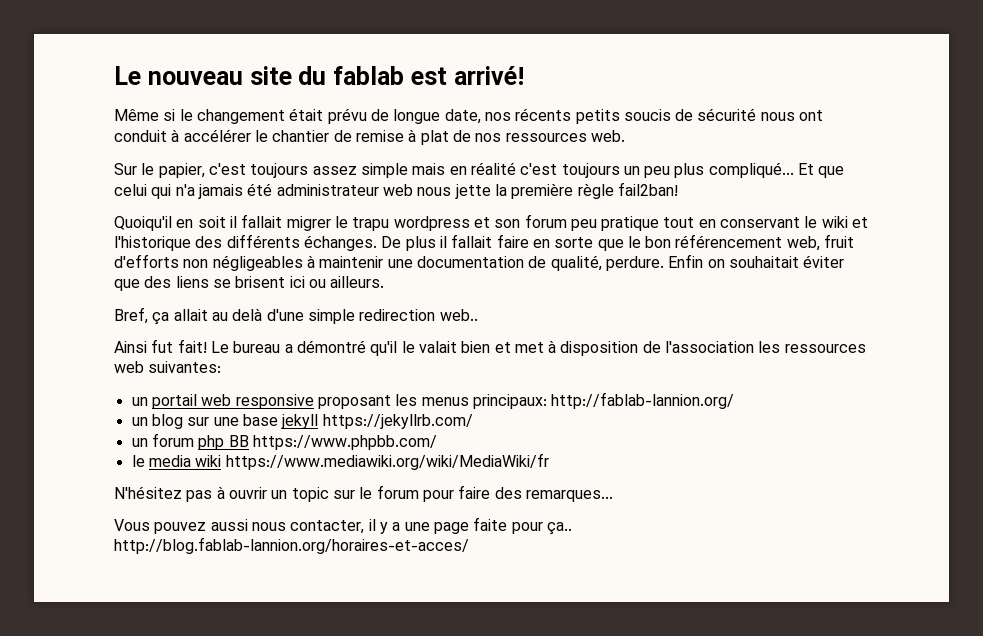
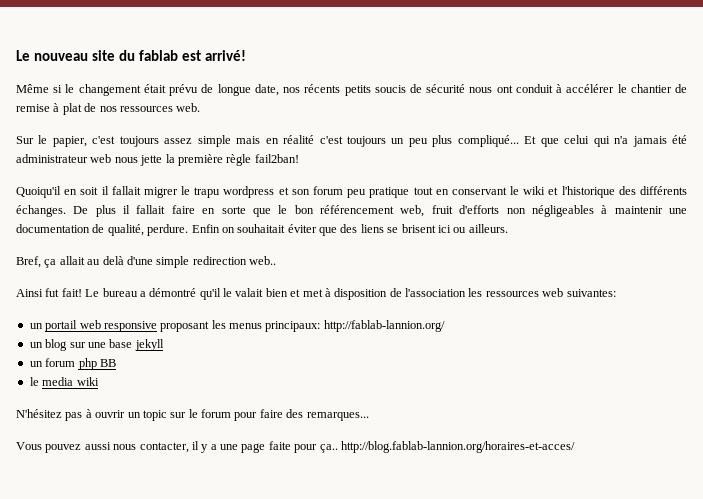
- un blog sur une base jekyll https://jekyllrb.com/
+ un blog sur une base jekyll
- un forum php BB https://www.phpbb.com/
+ un forum php BB
- le media wiki https://www.mediawiki.org/wiki/MediaWiki/fr
+ le media wiki

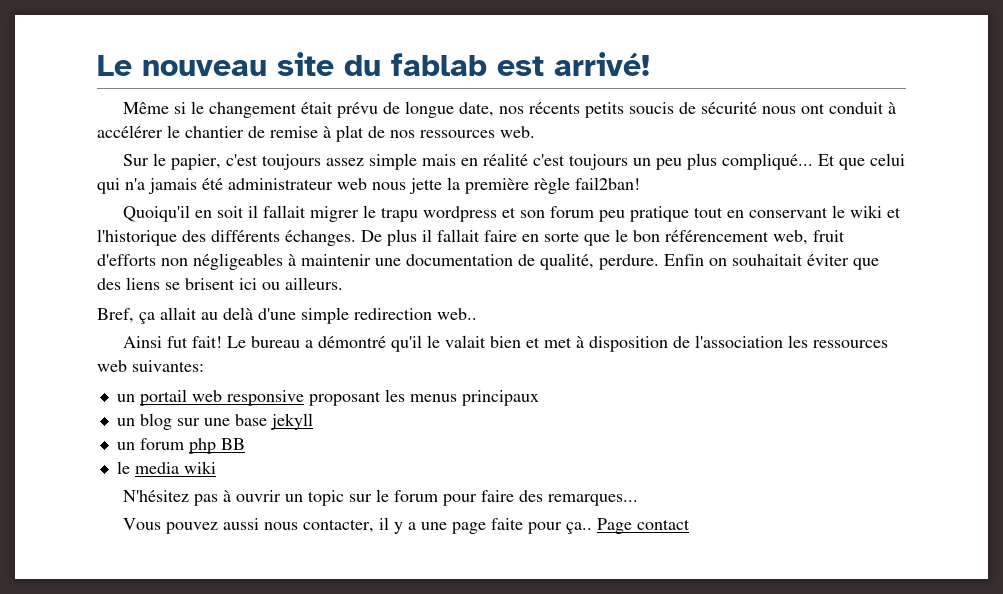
- un portail web responsive proposant les menus principaux: http://fablab-lannion.org/
+ un portail web responsive proposant les menus principaux
- Vous pouvez aussi nous contacter, il y a une page faite pour ça.. http://blog.fablab-lannion.org/horaires-et-acces/
+ Vous pouvez aussi nous contacter, il y a une page faite pour ça.. Page contact

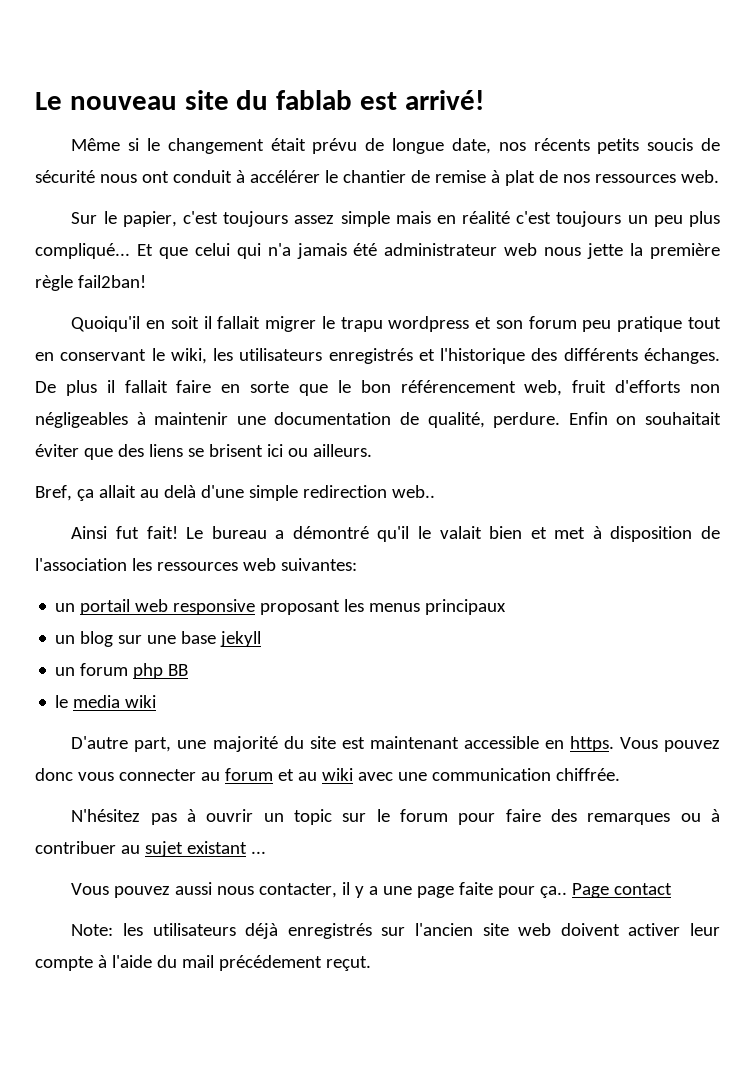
- Quoiqu'il en soit il fallait migrer le trapu wordpress et son forum peu pratique tout en conservant le wiki et l'historique des différents échanges.
+ Quoiqu'il en soit il fallait migrer le trapu wordpress et son forum peu pratique tout en conservant le wiki, les utilisateurs enregistrés et l'historique des différents échanges.
+ D'autre part, une majorité du site est maintenant accessible en https. Vous pouvez donc vous connecter au forum et au wiki avec une communication chiffrée.
- N'hésitez pas à ouvrir un topic sur le forum pour faire des remarques...
+ N'hésitez pas à ouvrir un topic sur le forum pour faire des remarques ou à contribuer au sujet existant ...
+ Note: les utilisateurs déjà enregistrés sur l'ancien site web doivent activer leur compte à l'aide du mail précédement reçut.

